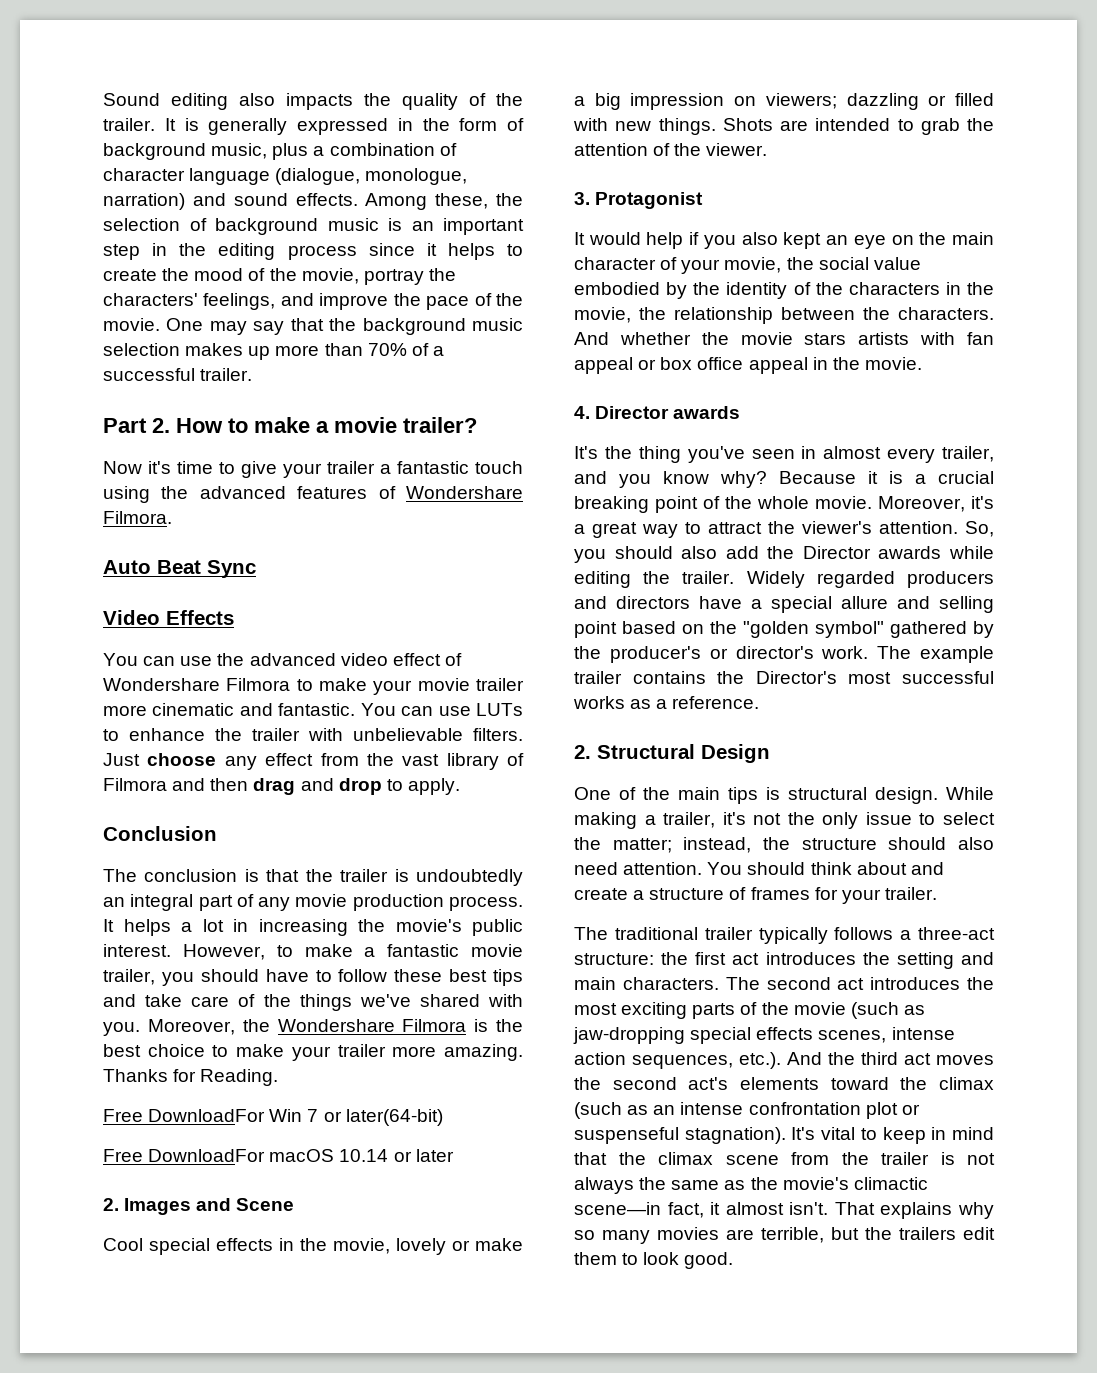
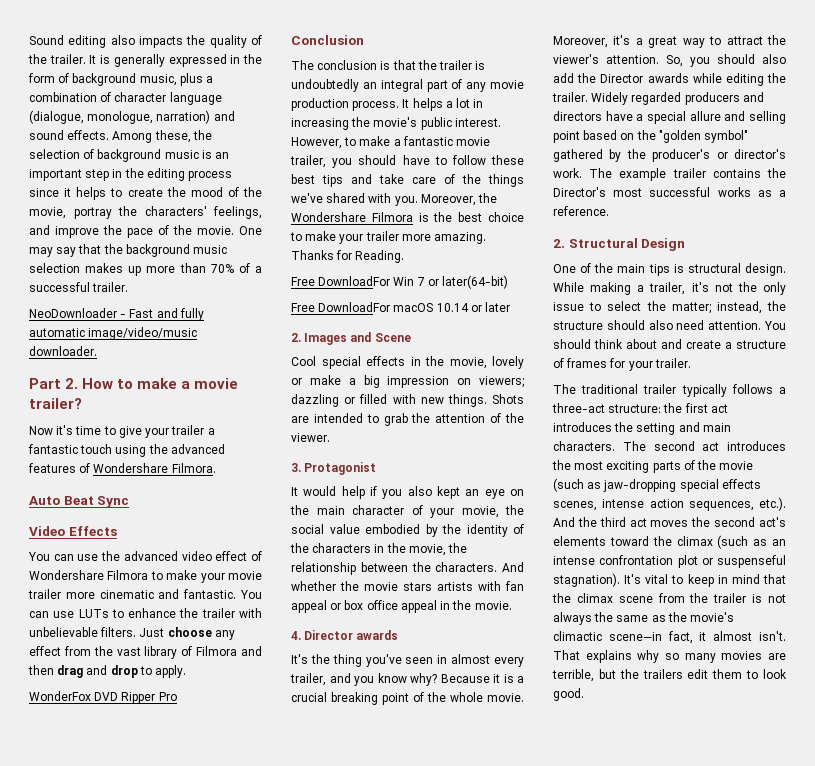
+ NeoDownloader - Fast and fully automatic image/video/music downloader.
+ WonderFox DVD Ripper Pro

